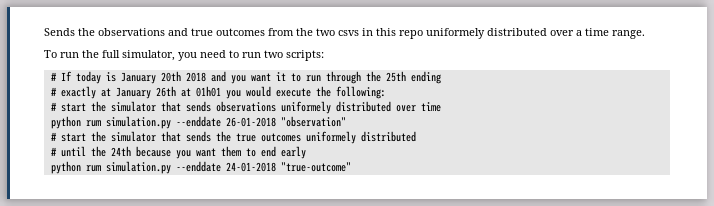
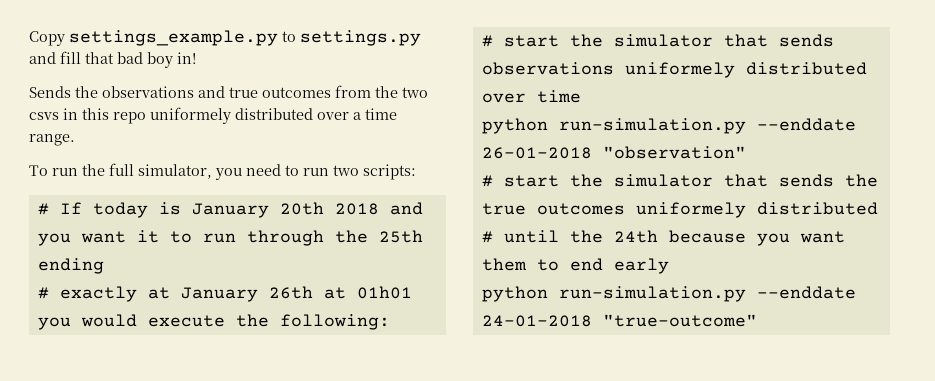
+ Copy settings_example.py to settings.py and fill that bad boy in!
- python rum simulation.py --enddate 26-01-2018 "observation"
+ python run-simulation.py --enddate 26-01-2018 "observation"
- python rum simulation.py --enddate 24-01-2018 "true-outcome"
+ python run-simulation.py --enddate 24-01-2018 "true-outcome"

